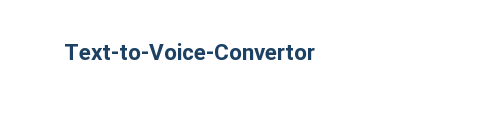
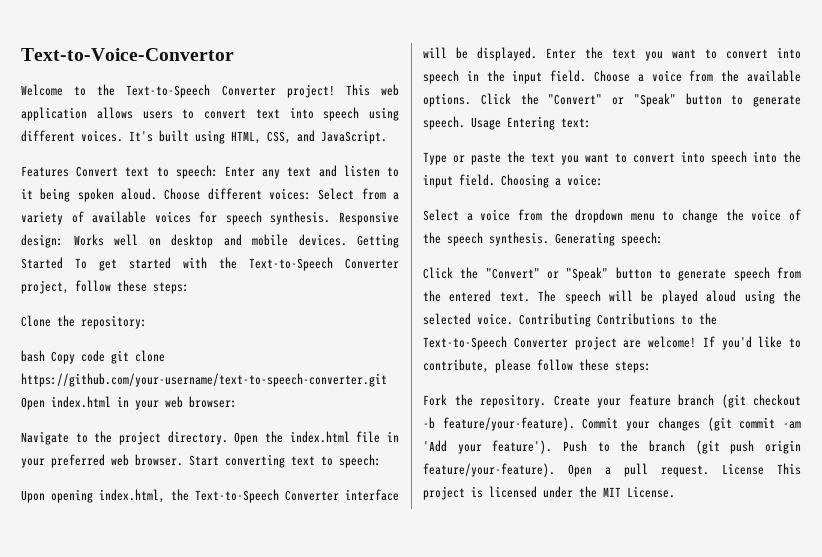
+ Welcome to the Text-to-Speech Converter project! This web application allows users to convert text into speech using different voices. It's built using HTML, CSS, and JavaScript.
+ Features Convert text to speech: Enter any text and listen to it being spoken aloud. Choose different voices: Select from a variety of available voices for speech synthesis. Responsive design: Works well on desktop and mobile devices. Getting Started To get started with the Text-to-Speech Converter project, follow these steps:
+ Clone the repository:
+ bash Copy code git clone https://github.com/your-username/text-to-speech-converter.git Open index.html in your web browser:
+ Navigate to the project directory. Open the index.html file in your preferred web browser. Start converting text to speech:
+ Upon opening index.html, the Text-to-Speech Converter interface will be displayed. Enter the text you want to convert into speech in the input field. Choose a voice from the available options. Click the "Convert" or "Speak" button to generate speech. Usage Entering text:
+ Type or paste the text you want to convert into speech into the input field. Choosing a voice:
+ Select a voice from the dropdown menu to change the voice of the speech synthesis. Generating speech:
+ Click the "Convert" or "Speak" button to generate speech from the entered text. The speech will be played aloud using the selected voice. Contributing Contributions to the Text-to-Speech Converter project are welcome! If you'd like to contribute, please follow these steps:
+ Fork the repository. Create your feature branch (git checkout -b feature/your-feature). Commit your changes (git commit -am 'Add your feature'). Push to the branch (git push origin feature/your-feature). Open a pull request. License This project is licensed under the MIT License.

